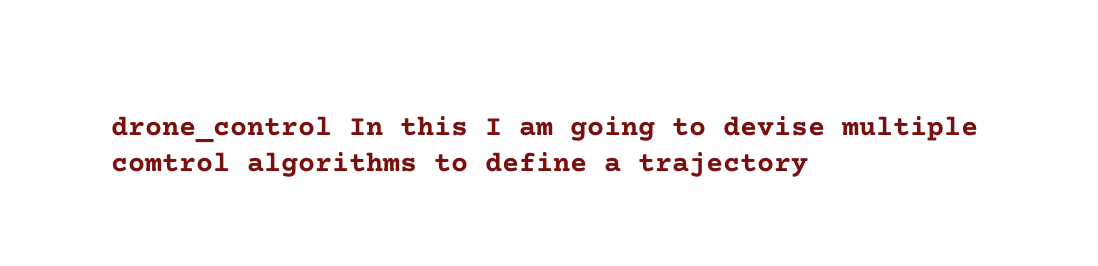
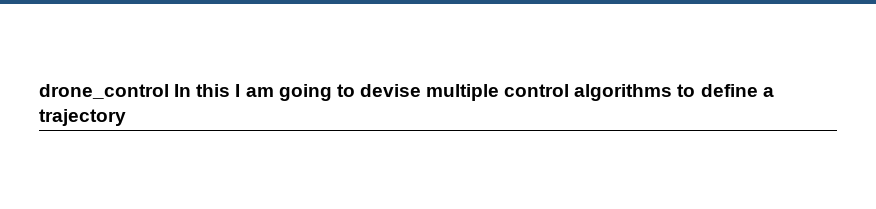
- drone_control In this I am going to devise multiple comtrol algorithms to define a trajectory
+ drone_control In this I am going to devise multiple control algorithms to define a trajectory

